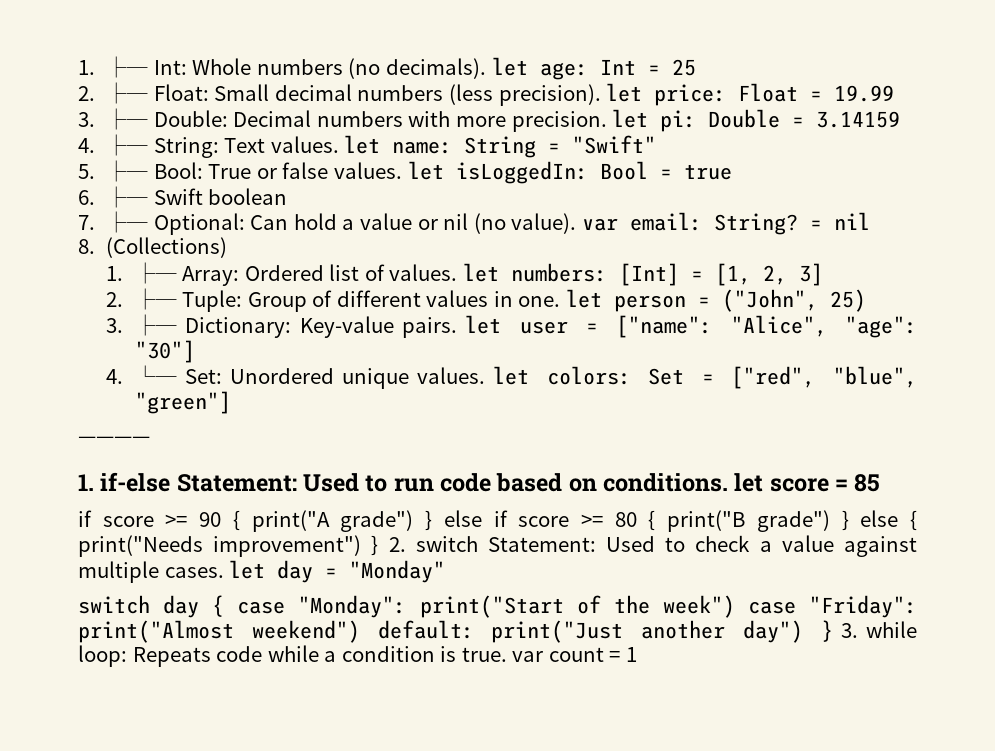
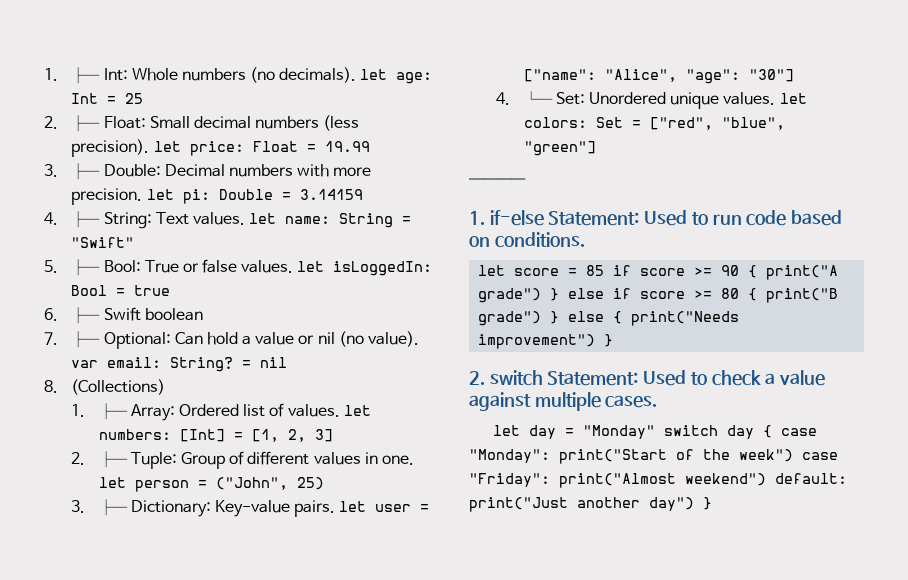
- Used to run code based on conditions. let score = 85
- if score >= 90 { print("A grade") } else if score >= 80 { print("B grade") } else { print("Needs improvement") } 2. switch Statement:
+ Used to run code based on conditions.
+ let score = 85 if score >= 90 { print("A grade") } else if score >= 80 { print("B grade") } else { print("Needs improvement") }
+ 2. switch Statement:
- Used to check a value against multiple cases. let day = "Monday"
- switch day { case "Monday":
+ Used to check a value against multiple cases.
+ let day = "Monday" switch day { case "Monday":
- print("Just another day") } 3. while loop: Repeats code while a condition is true. var count = 1
+ print("Just another day") }

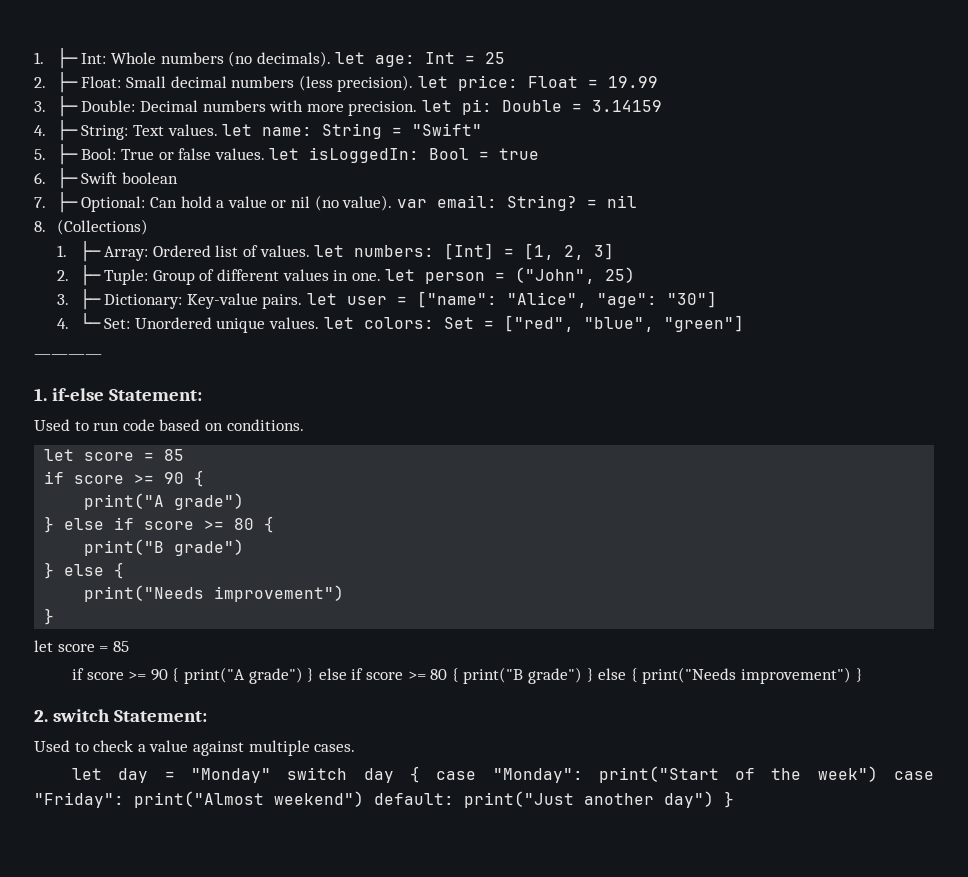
- 1. if-else Statement: Used to run code based on conditions.
- let score = 85 if score >= 90 { print("A grade") } else if score >= 80 { print("B grade") } else { print("Needs improvement") }
+ 1. if-else Statement:
+ Used to run code based on conditions.
+ let score = 85
+ if score >= 90 {
+ print("A grade")
+ } else if score >= 80 {
+ print("B grade")
+ } else {
+ print("Needs improvement")
+ }
+ let score = 85
+ if score >= 90 { print("A grade") } else if score >= 80 { print("B grade") } else { print("Needs improvement") }
- 2. switch Statement: Used to check a value against multiple cases.
+ 2. switch Statement:
+ Used to check a value against multiple cases.

